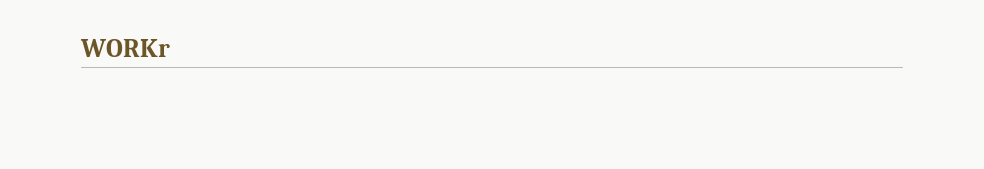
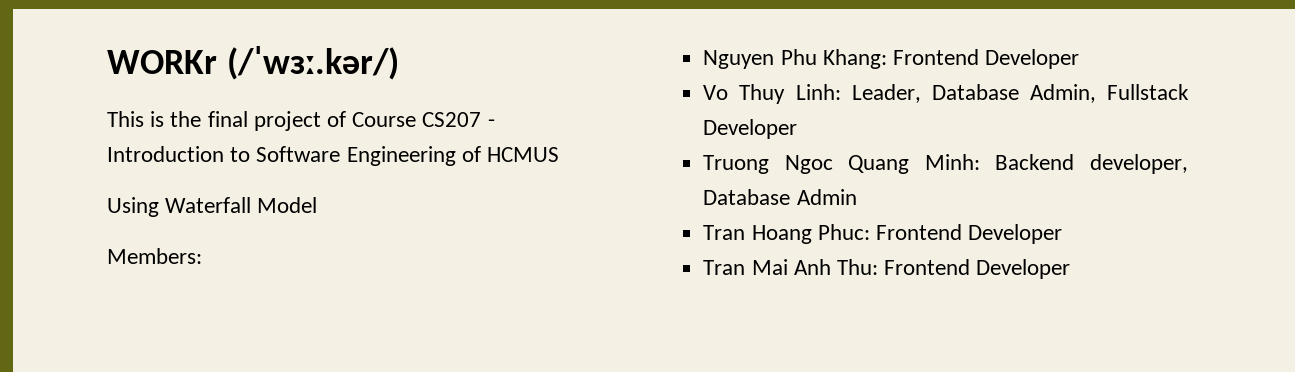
- WORKr
+ WORKr (/ˈwɜː.kər/)
+ This is the final project of Course CS207 - Introduction to Software Engineering of HCMUS
+ Using Waterfall Model
+ Members:
+ Nguyen Phu Khang: Frontend Developer
+ Vo Thuy Linh: Leader, Database Admin, Fullstack Developer
+ Truong Ngoc Quang Minh: Backend developer, Database Admin
+ Tran Hoang Phuc: Frontend Developer
+ Tran Mai Anh Thu: Frontend Developer

